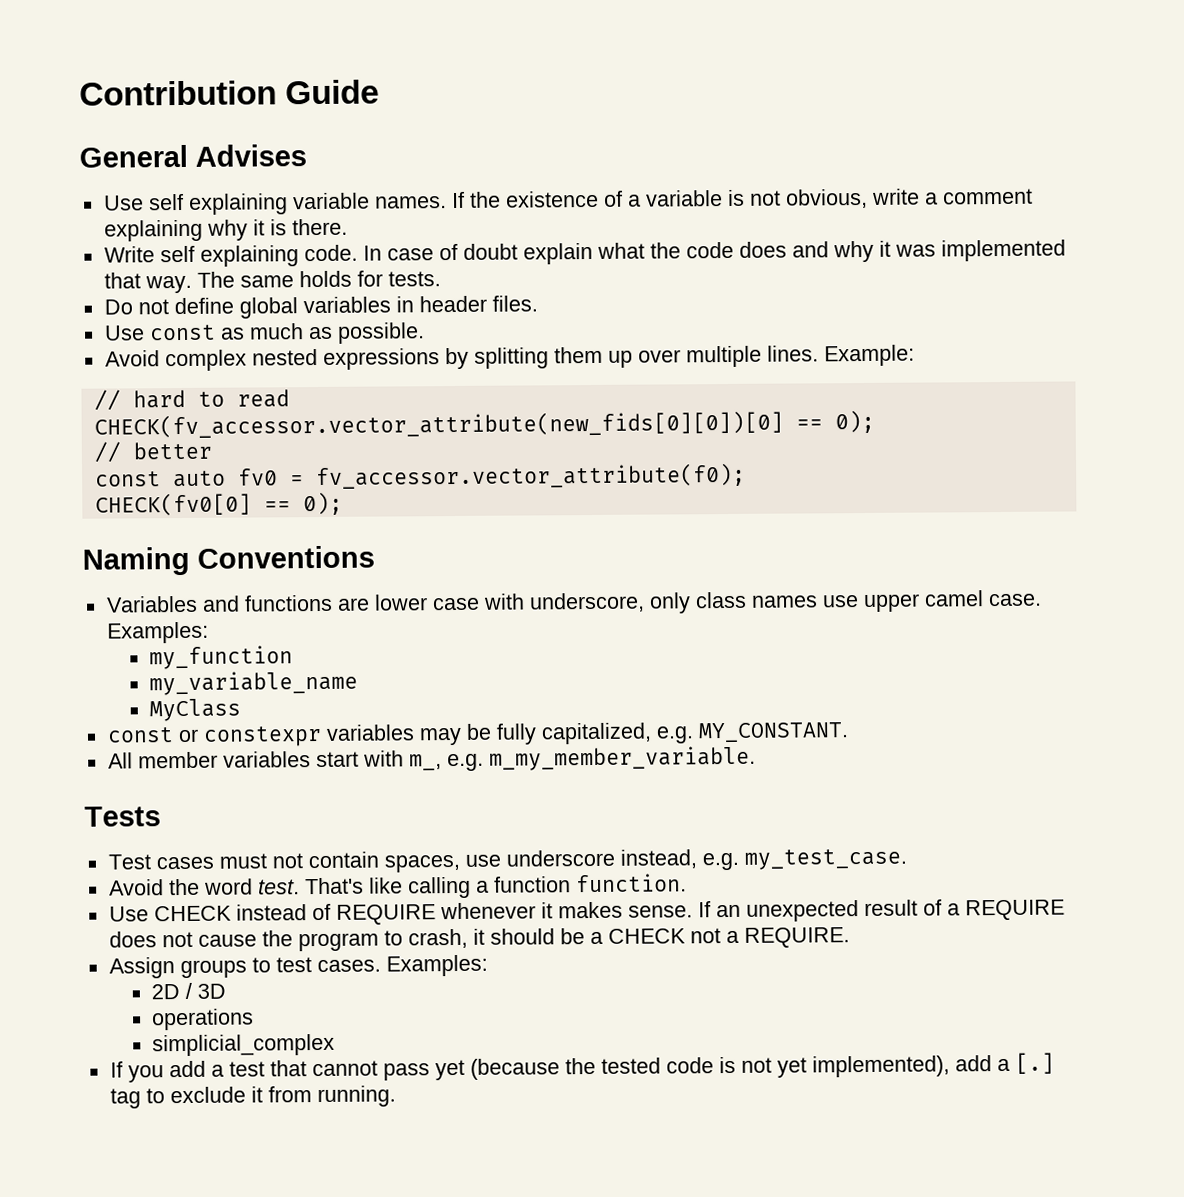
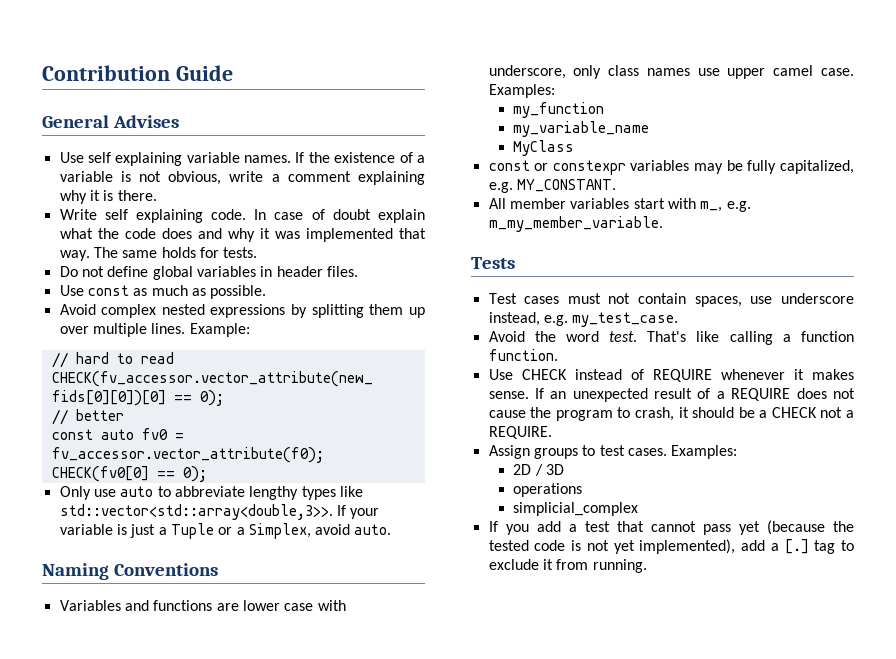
+ Only use auto to abbreviate lengthy types like std::vector<std::array<double,3>>. If your variable is just a Tuple or a Simplex, avoid auto.

